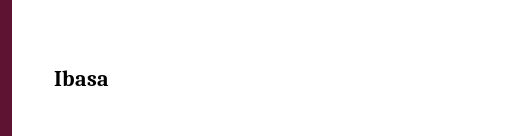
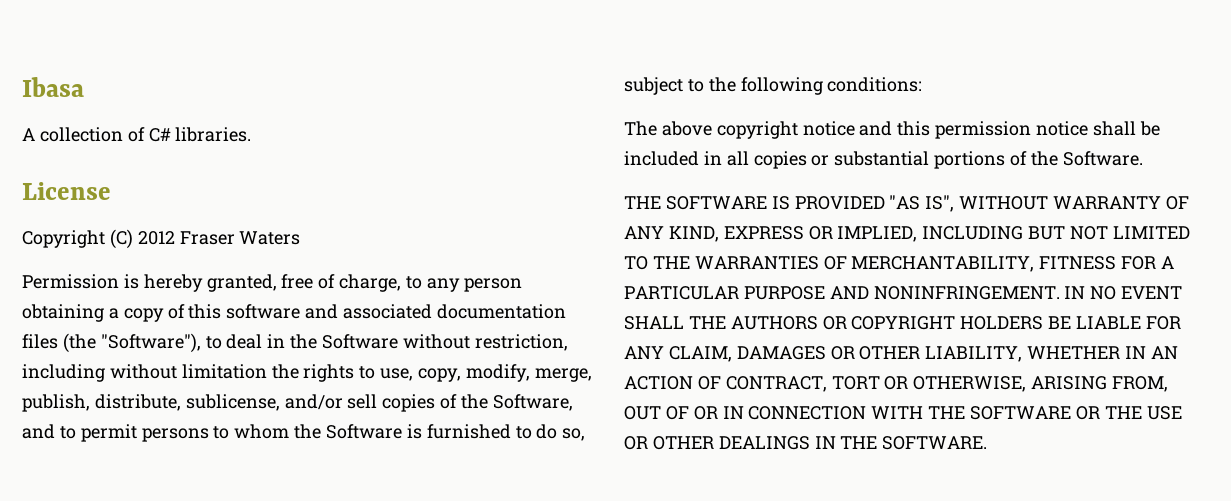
+ A collection of C# libraries.
+ License
+ Copyright (C) 2012 Fraser Waters
+ Permission is hereby granted, free of charge, to any person obtaining a copy of this software and associated documentation files (the "Software"), to deal in the Software without restriction, including without limitation the rights to use, copy, modify, merge, publish, distribute, sublicense, and/or sell copies of the Software, and to permit persons to whom the Software is furnished to do so, subject to the following conditions:
+ The above copyright notice and this permission notice shall be included in all copies or substantial portions of the Software.
+ THE SOFTWARE IS PROVIDED "AS IS", WITHOUT WARRANTY OF ANY KIND, EXPRESS OR IMPLIED, INCLUDING BUT NOT LIMITED TO THE WARRANTIES OF MERCHANTABILITY, FITNESS FOR A PARTICULAR PURPOSE AND NONINFRINGEMENT. IN NO EVENT SHALL THE AUTHORS OR COPYRIGHT HOLDERS BE LIABLE FOR ANY CLAIM, DAMAGES OR OTHER LIABILITY, WHETHER IN AN ACTION OF CONTRACT, TORT OR OTHERWISE, ARISING FROM, OUT OF OR IN CONNECTION WITH THE SOFTWARE OR THE USE OR OTHER DEALINGS IN THE SOFTWARE.

